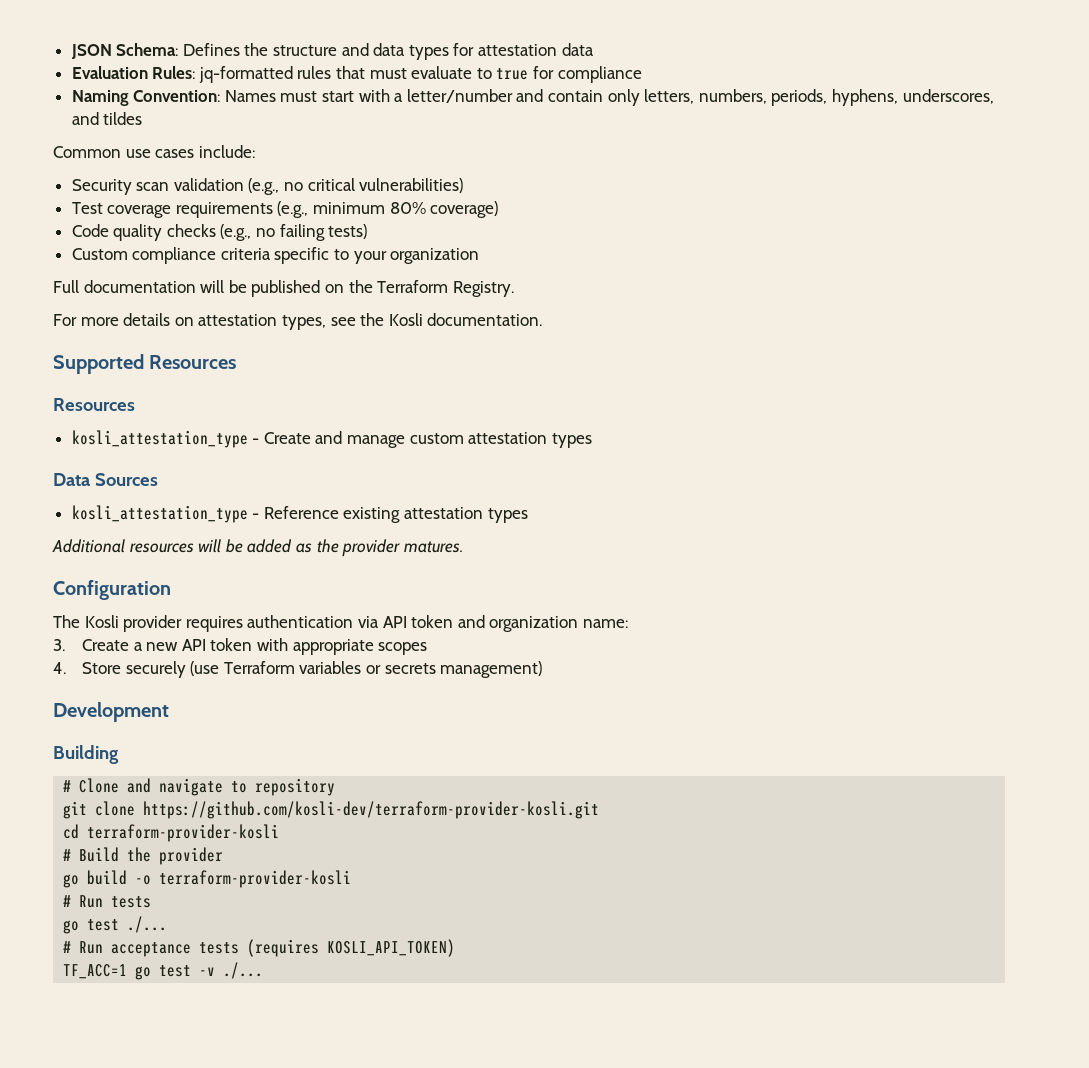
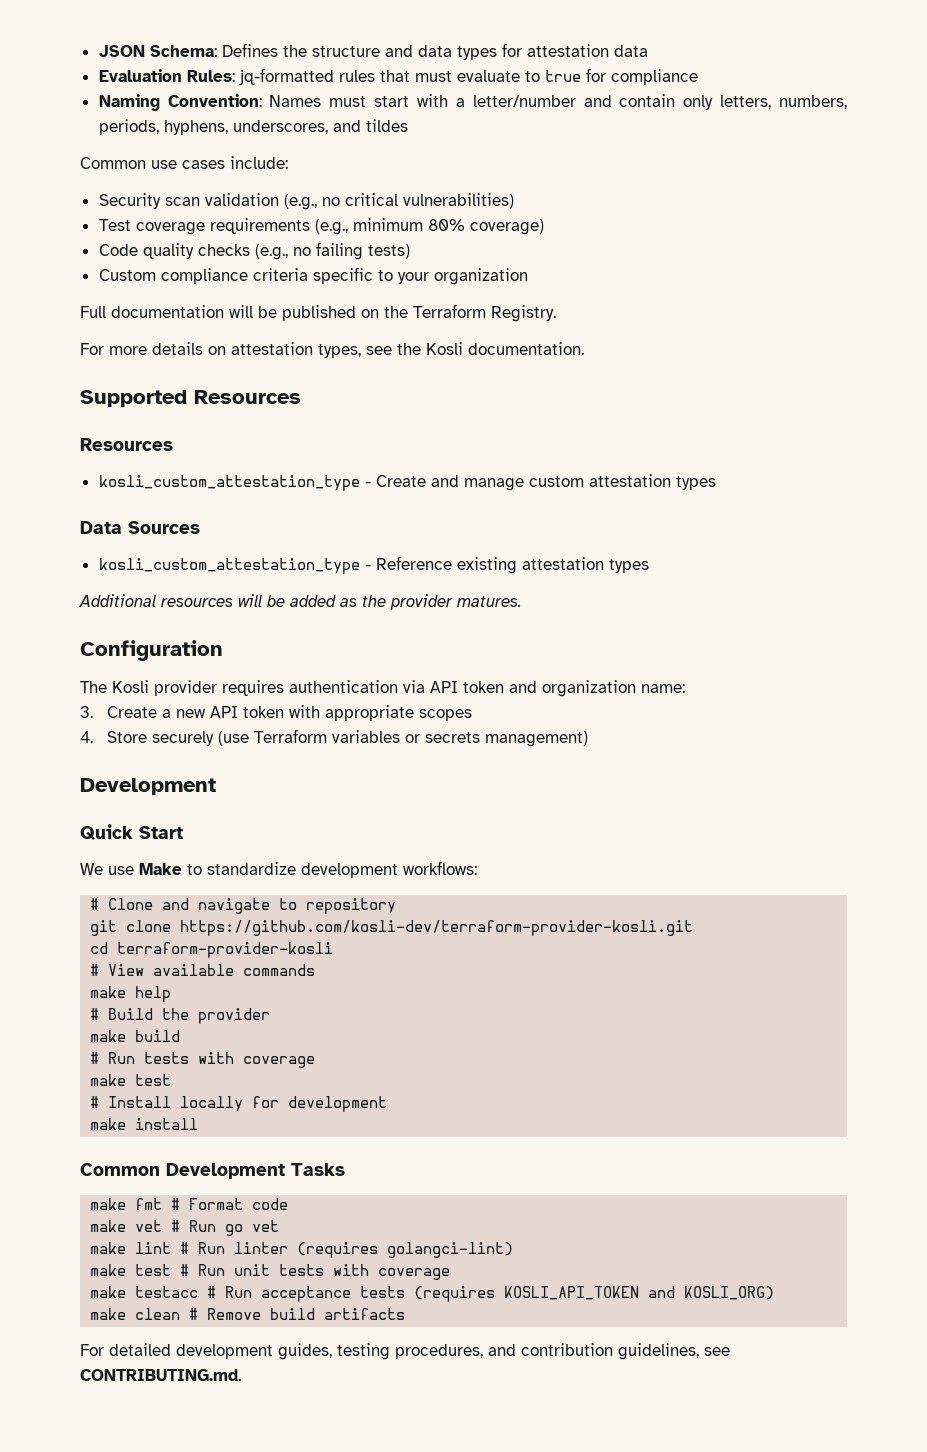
- kosli_attestation_type - Create and manage custom attestation types
+ kosli_custom_attestation_type - Create and manage custom attestation types
- kosli_attestation_type - Reference existing attestation types
+ kosli_custom_attestation_type - Reference existing attestation types
- Building
+ Quick Start
+ We use Make to standardize development workflows:
+ # View available commands
+ make help
- go build -o terraform-provider-kosli
+ make build
- # Run tests
- go test ./...
- # Run acceptance tests (requires KOSLI_API_TOKEN)
- TF_ACC=1 go test -v ./...
+ # Run tests with coverage
+ make test
+ # Install locally for development
+ make install
+ Common Development Tasks
+ make fmt # Format code
+ make vet # Run go vet
+ make lint # Run linter (requires golangci-lint)
+ make test # Run unit tests with coverage
+ make testacc # Run acceptance tests (requires KOSLI_API_TOKEN and KOSLI_ORG)
+ make clean # Remove build artifacts
+ For detailed development guides, testing procedures, and contribution guidelines, see CONTRIBUTING.md.

